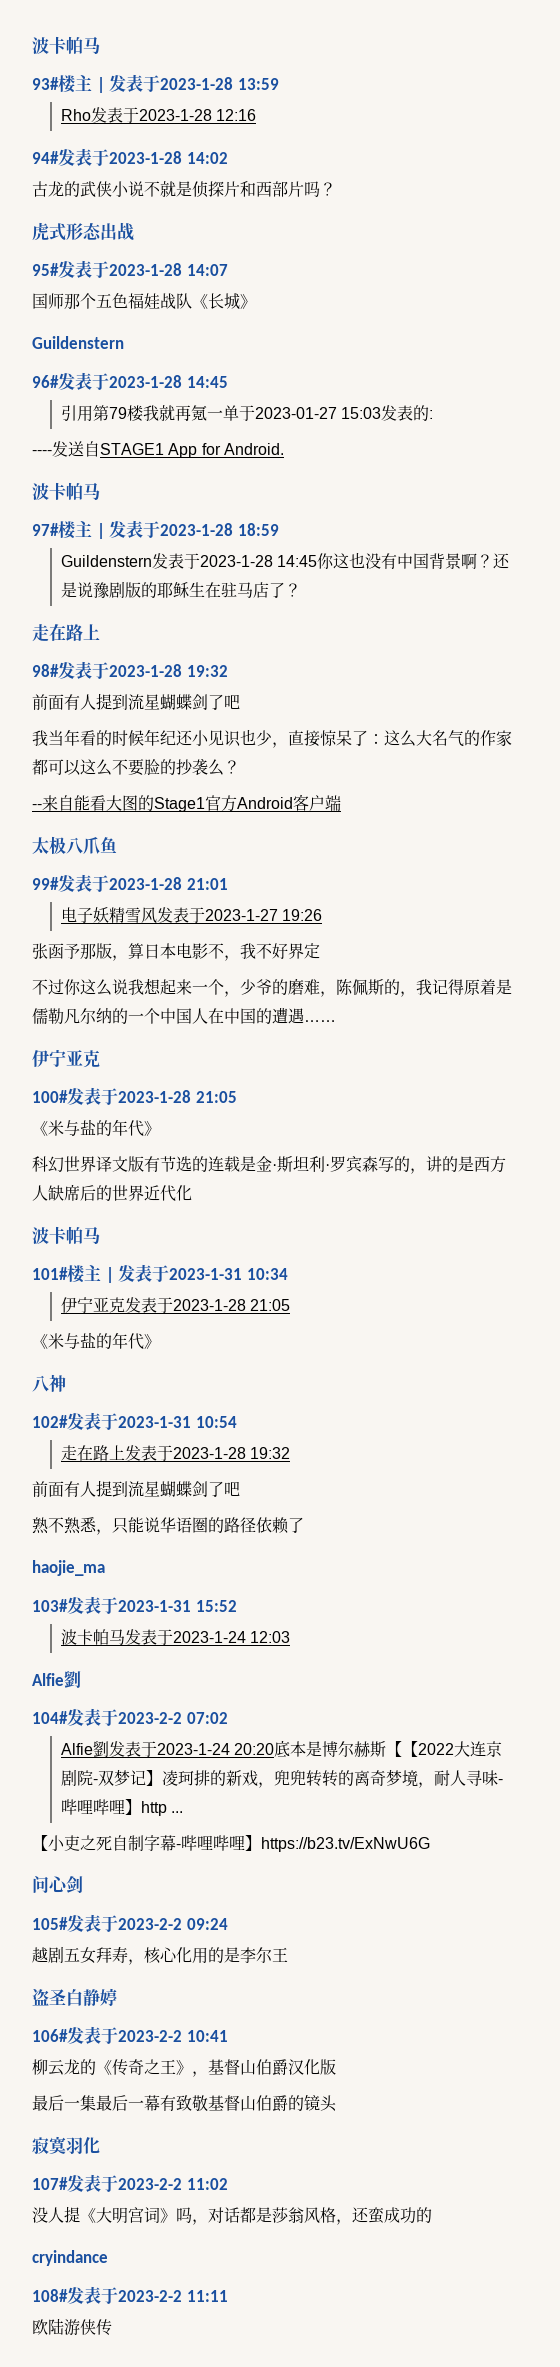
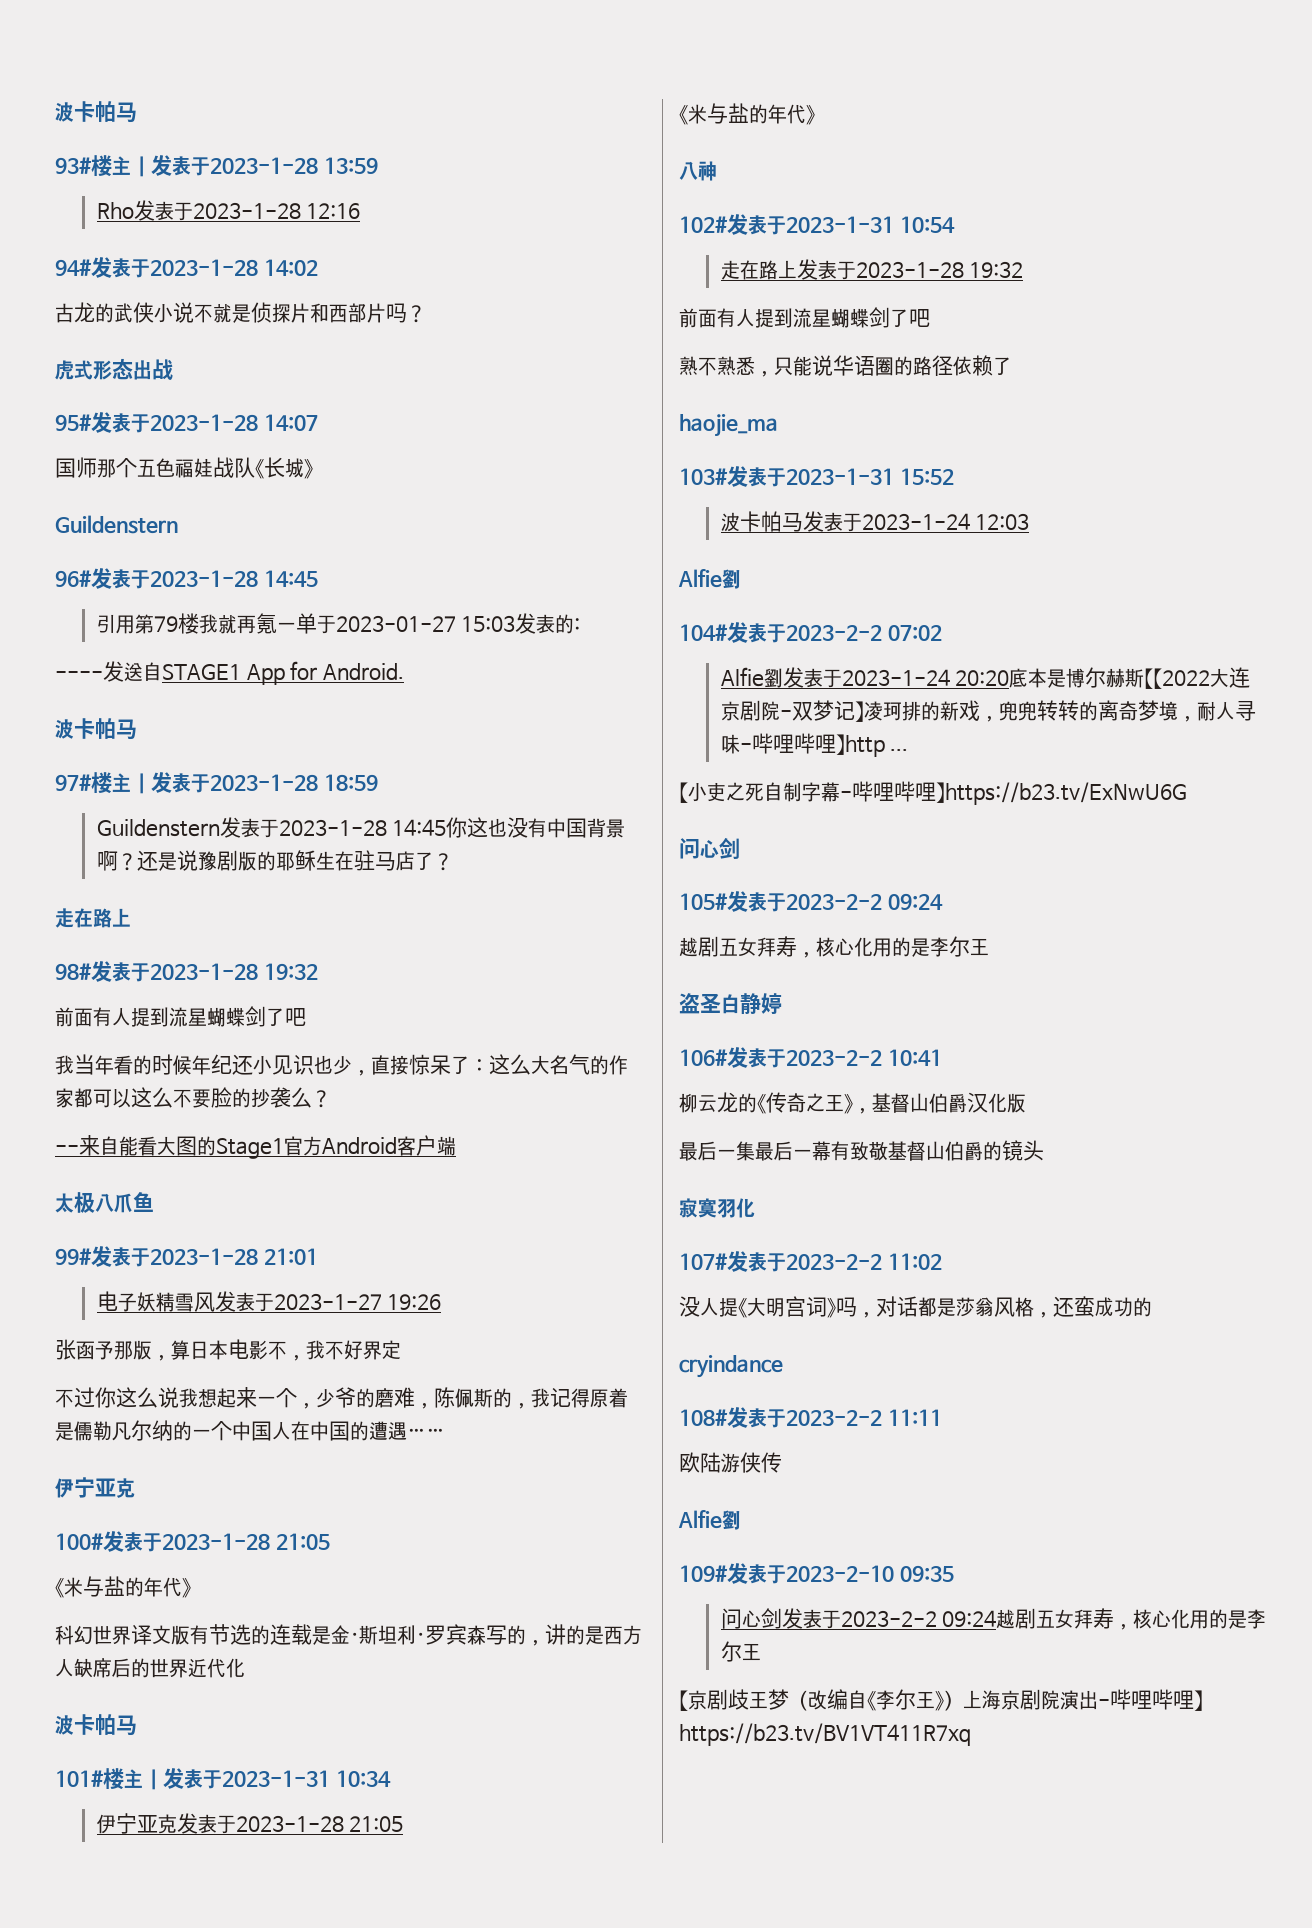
  欧陆游侠传
+ Alfie劉
+ 109#发表于2023-2-10 09:35
+ 问心剑发表于2023-2-2 09:24越剧五女拜寿，核心化用的是李尔王
+ 【京剧歧王梦（改编自《李尔王》）上海京剧院演出-哔哩哔哩】https://b23.tv/BV1VT411R7xq

